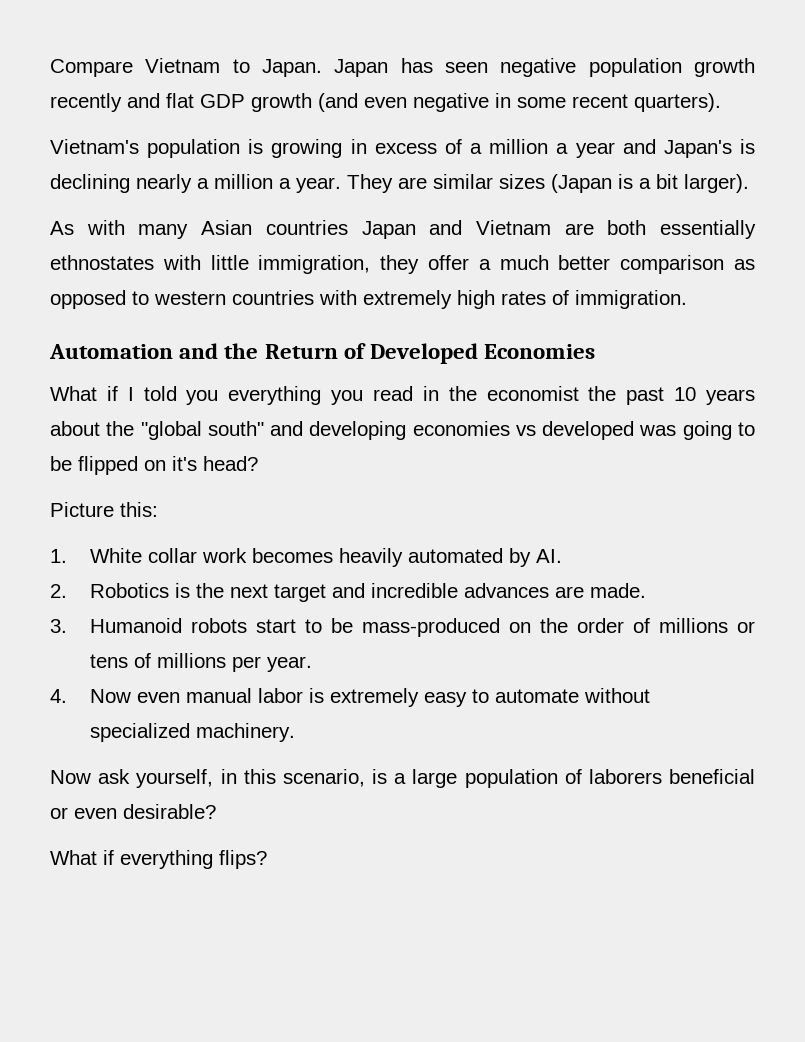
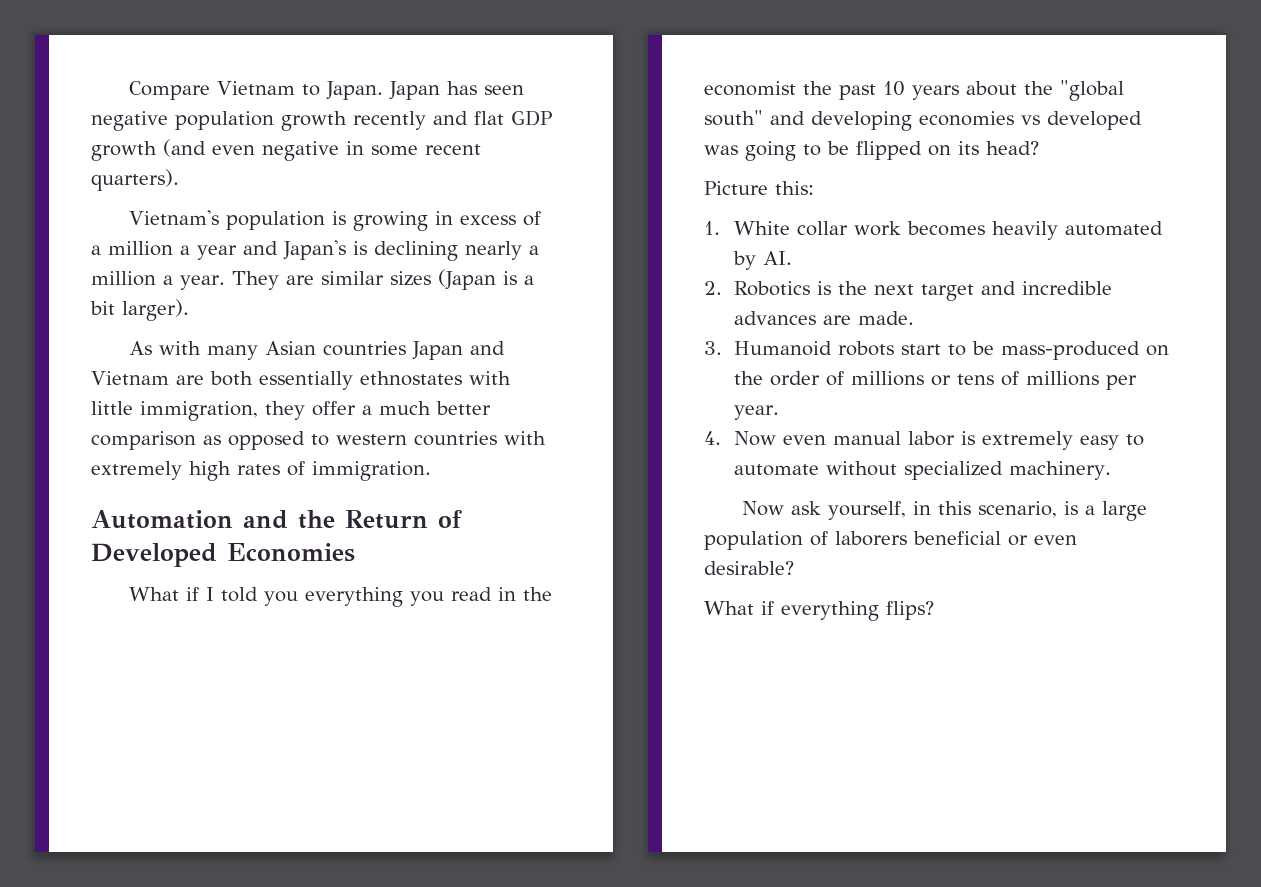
- What if I told you everything you read in the economist the past 10 years about the "global south" and developing economies vs developed was going to be flipped on it's head?
+ What if I told you everything you read in the economist the past 10 years about the "global south" and developing economies vs developed was going to be flipped on its head?

